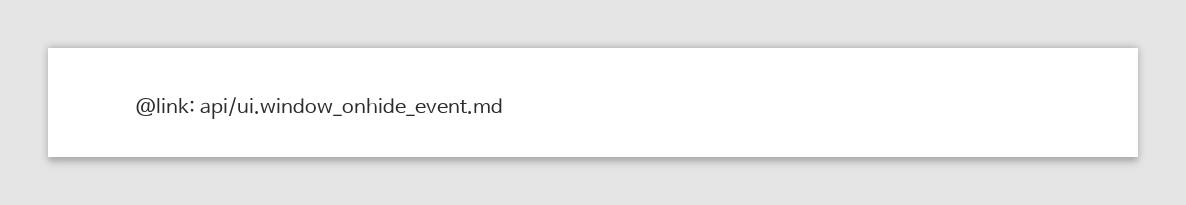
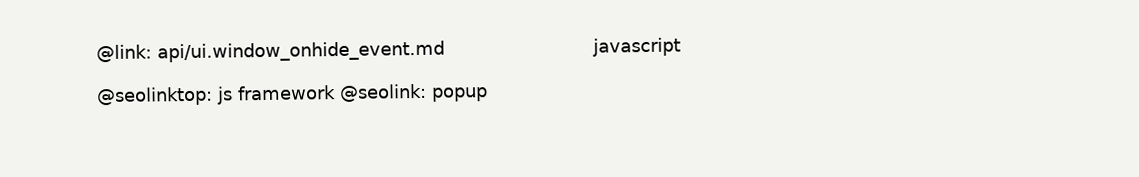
+ @seolinktop: js framework @seolink: popup javascript

